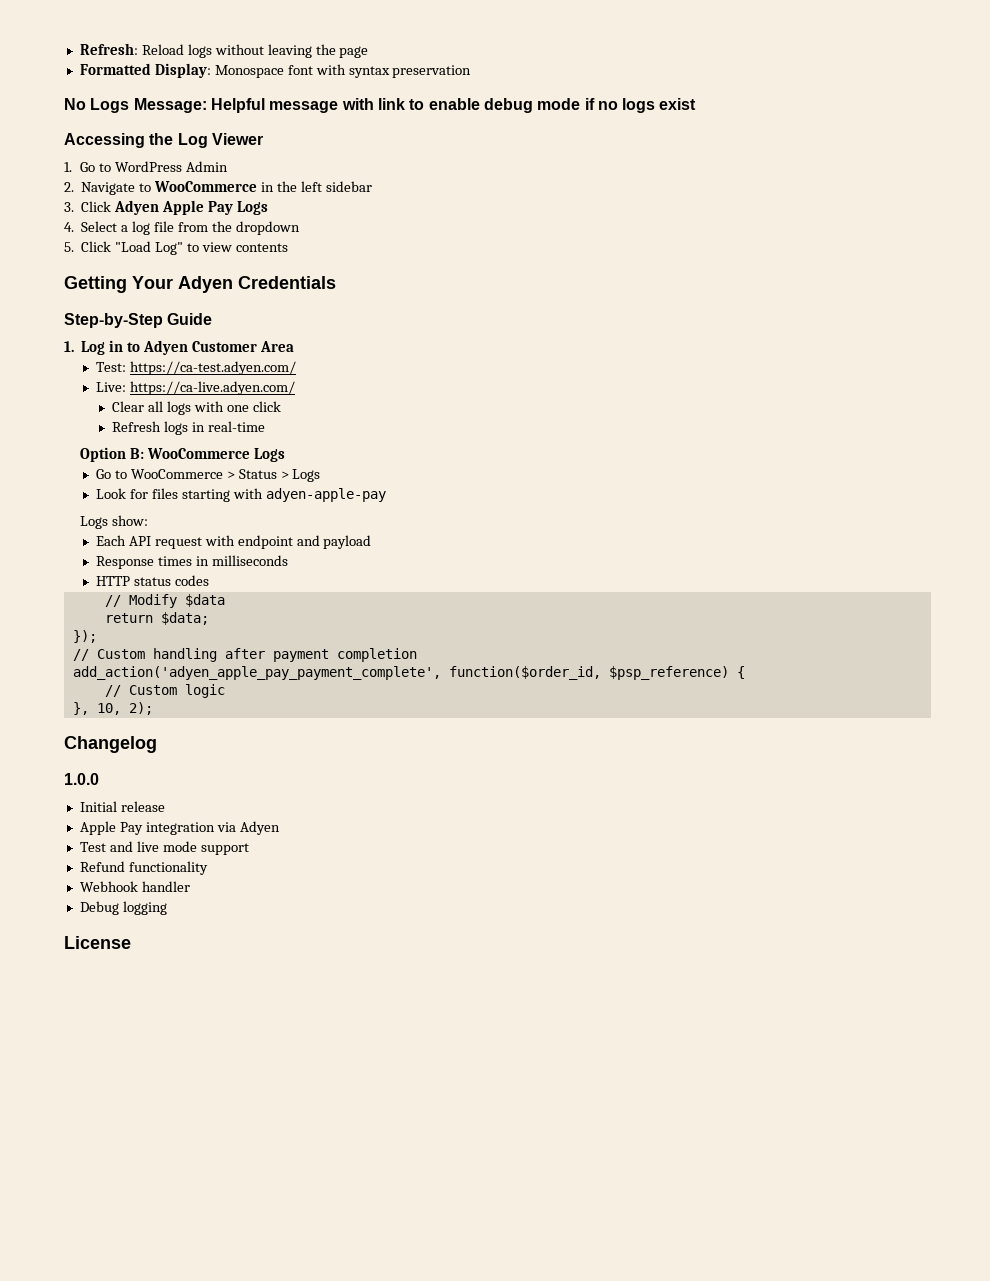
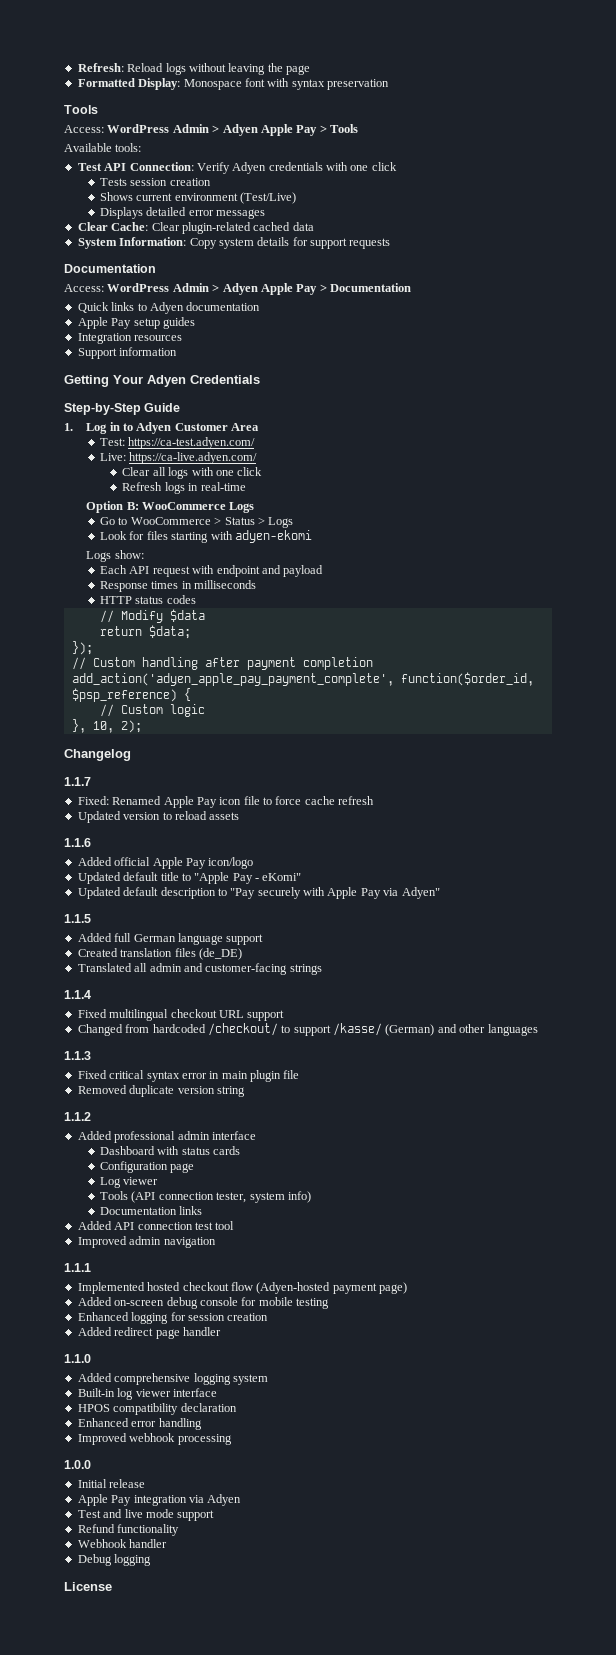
  Formatted Display: Monospace font with syntax preservation
- No Logs Message: Helpful message with link to enable debug mode if no logs exist
- Accessing the Log Viewer
- 1. Go to WordPress Admin
- 2. Navigate to WooCommerce in the left sidebar
- 3. Click Adyen Apple Pay Logs
- 4. Select a log file from the dropdown
- 5. Click "Load Log" to view contents
+ Tools
+ Access: WordPress Admin > Adyen Apple Pay > Tools
+ Available tools:
+ Test API Connection: Verify Adyen credentials with one click
+ Tests session creation
+ Shows current environment (Test/Live)
+ Displays detailed error messages
+ Clear Cache: Clear plugin-related cached data
+ System Information: Copy system details for support requests
+ Documentation
+ Access: WordPress Admin > Adyen Apple Pay > Documentation
+ Quick links to Adyen documentation
+ Apple Pay setup guides
+ Integration resources
+ Support information
- Look for files starting with adyen-apple-pay
+ Look for files starting with adyen-ekomi
+ 1.1.7
+ Fixed: Renamed Apple Pay icon file to force cache refresh
+ Updated version to reload assets
+ 1.1.6
+ Added official Apple Pay icon/logo
+ Updated default title to "Apple Pay - eKomi"
+ Updated default description to "Pay securely with Apple Pay via Adyen"
+ 1.1.5
+ Added full German language support
+ Created translation files (de_DE)
+ Translated all admin and customer-facing strings
+ 1.1.4
+ Fixed multilingual checkout URL support
+ Changed from hardcoded /checkout/ to support /kasse/ (German) and other languages
+ 1.1.3
+ Fixed critical syntax error in main plugin file
+ Removed duplicate version string
+ 1.1.2
+ Added professional admin interface
+ Dashboard with status cards
+ Configuration page
+ Log viewer
+ Tools (API connection tester, system info)
+ Documentation links
+ Added API connection test tool
+ Improved admin navigation
+ 1.1.1
+ Implemented hosted checkout flow (Adyen-hosted payment page)
+ Added on-screen debug console for mobile testing
+ Enhanced logging for session creation
+ Added redirect page handler
+ 1.1.0
+ Added comprehensive logging system
+ Built-in log viewer interface
+ HPOS compatibility declaration
+ Enhanced error handling
+ Improved webhook processing

